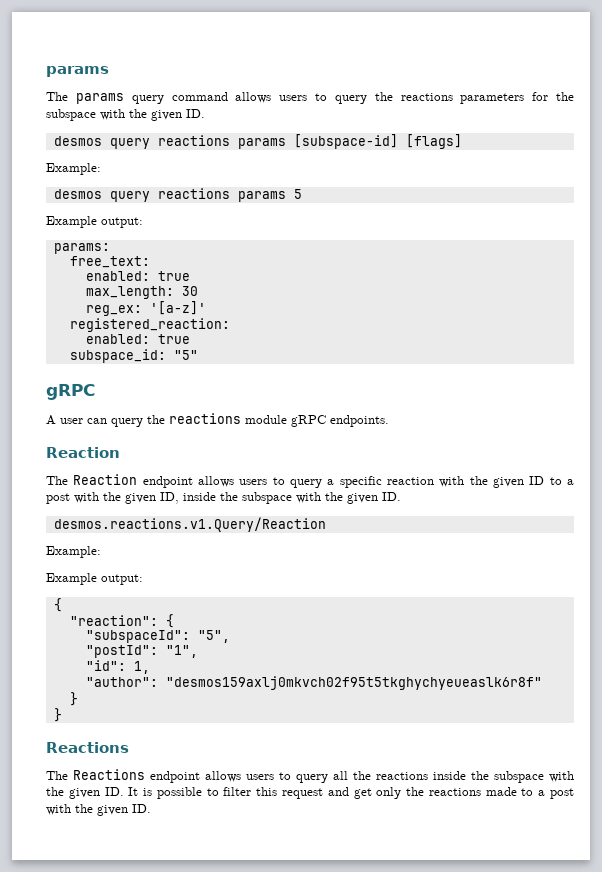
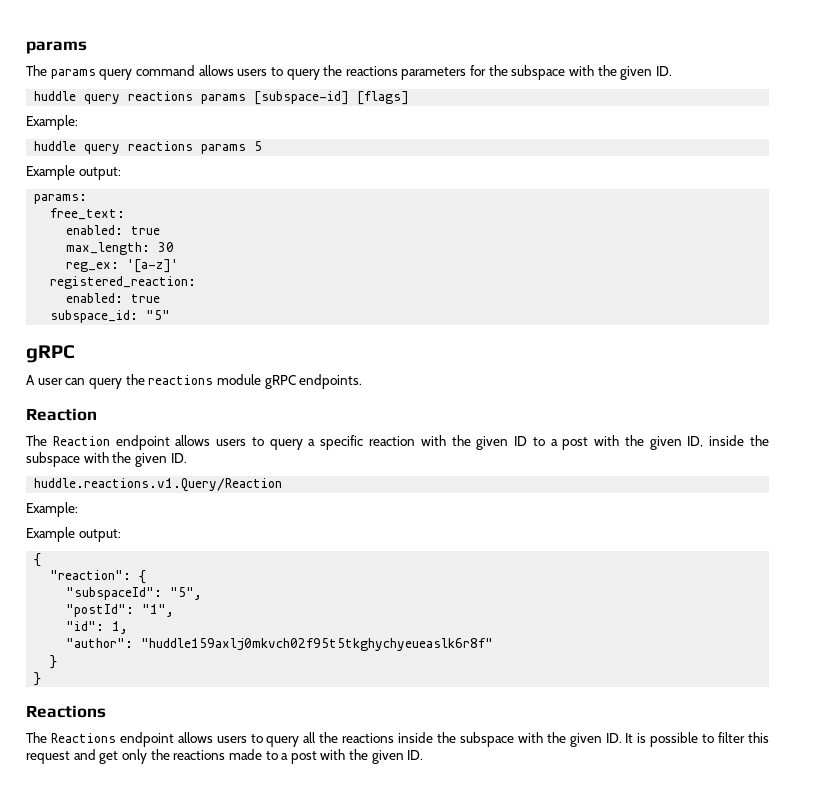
- desmos query reactions params [subspace-id] [flags]
+ huddle query reactions params [subspace-id] [flags]
- desmos query reactions params 5
+ huddle query reactions params 5
- desmos.reactions.v1.Query/Reaction
+ huddle.reactions.v1.Query/Reaction
- "author": "desmos159axlj0mkvch02f95t5tkghychyeueaslk6r8f"
+ "author": "huddle159axlj0mkvch02f95t5tkghychyeueaslk6r8f"

